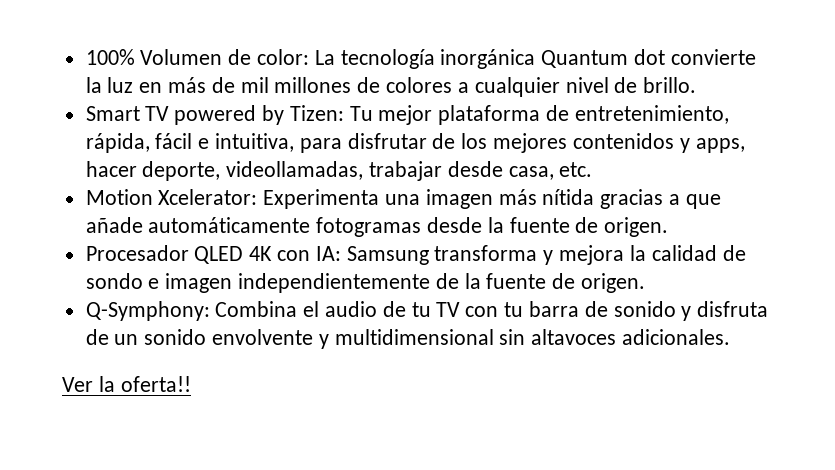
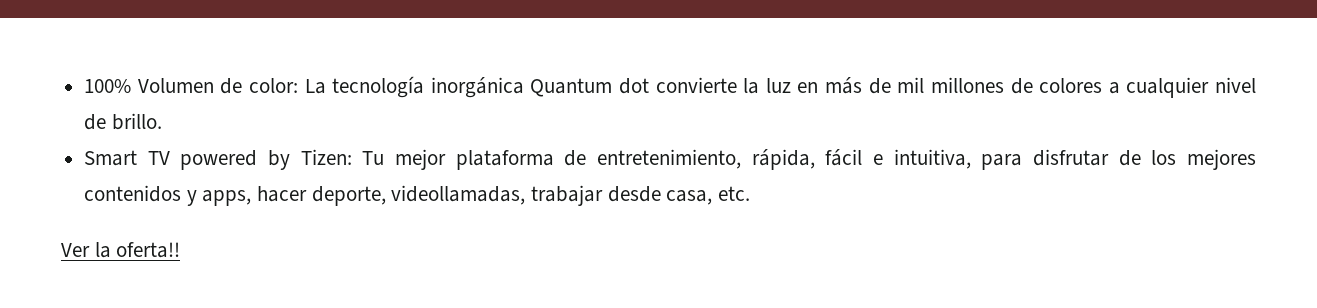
- Motion Xcelerator: Experimenta una imagen más nítida gracias a que añade automáticamente fotogramas desde la fuente de origen.
- Procesador QLED 4K con IA: Samsung transforma y mejora la calidad de sondo e imagen independientemente de la fuente de origen.
- Q-Symphony: Combina el audio de tu TV con tu barra de sonido y disfruta de un sonido envolvente y multidimensional sin altavoces adicionales.

